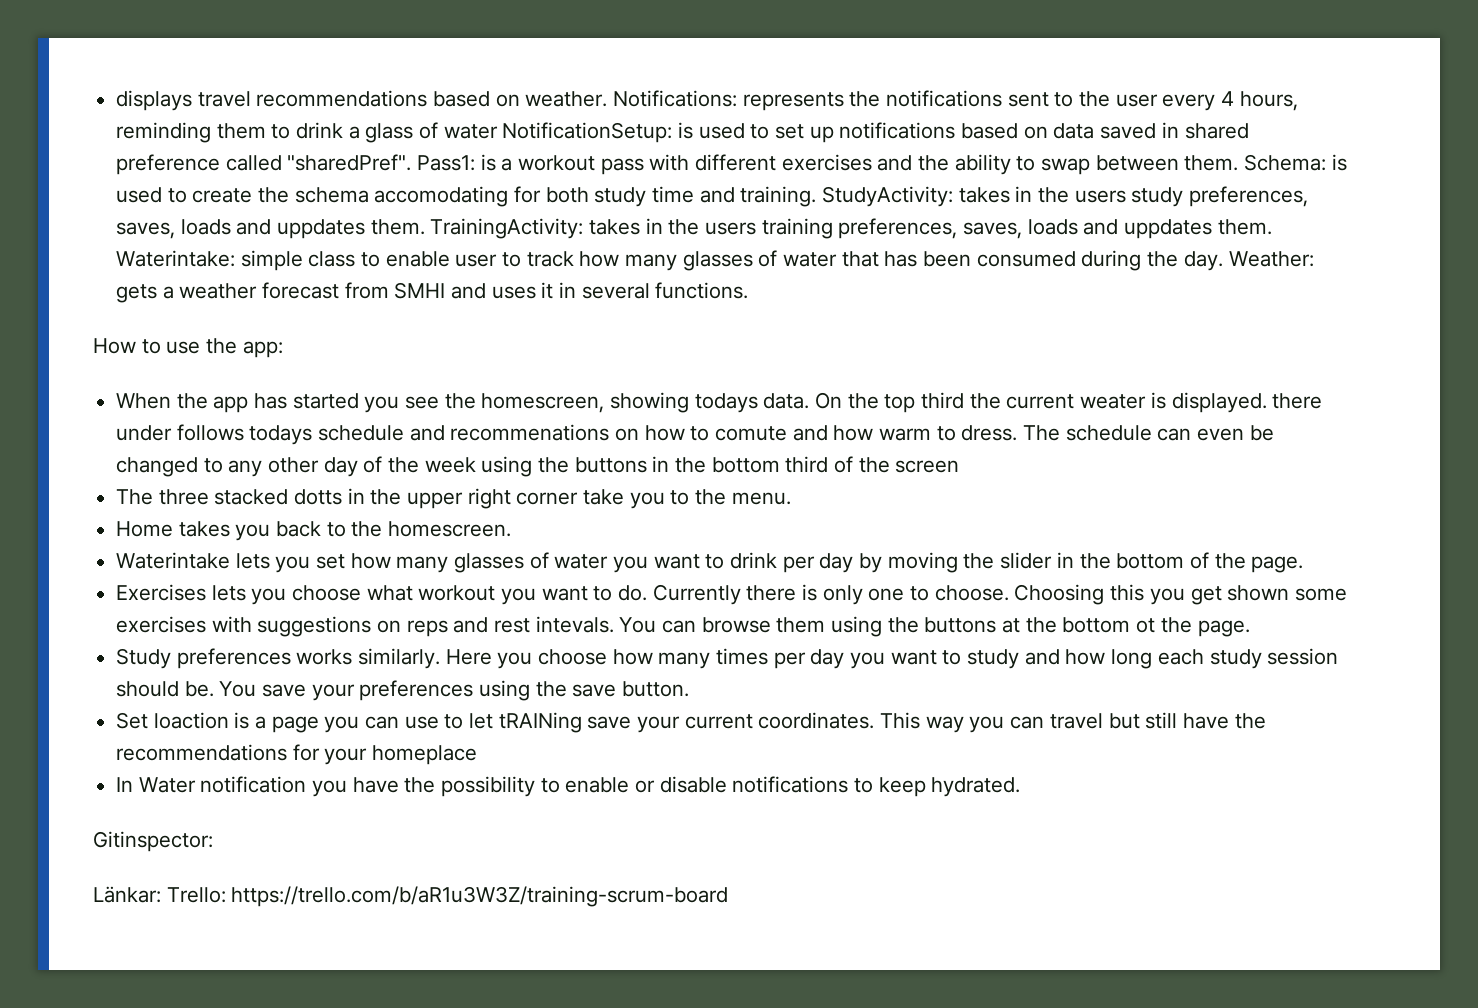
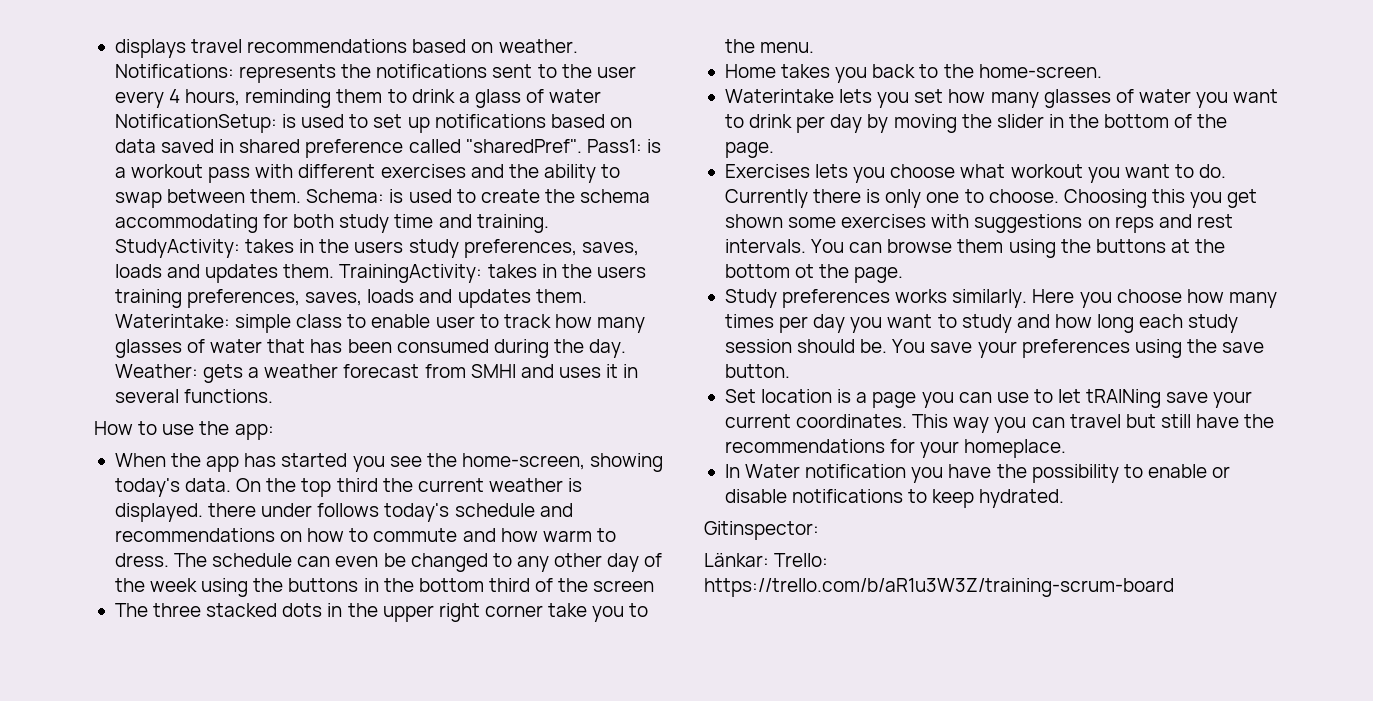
- Schema: is used to create the schema accomodating for both study time and training.
+ Schema: is used to create the schema accommodating for both study time and training.
- StudyActivity: takes in the users study preferences, saves, loads and uppdates them.
+ StudyActivity: takes in the users study preferences, saves, loads and updates them.
- TrainingActivity: takes in the users training preferences, saves, loads and uppdates them.
+ TrainingActivity: takes in the users training preferences, saves, loads and updates them.
- When the app has started you see the homescreen, showing todays data.
+ When the app has started you see the home-screen, showing today's data.
- On the top third the current weater is displayed. there under follows todays schedule and recommenations on how to comute and how warm to dress.
+ On the top third the current weather is displayed. there under follows today's schedule and recommendations on how to commute and how warm to dress.
- The three stacked dotts in the upper right corner take you to the menu.
+ The three stacked dots in the upper right corner take you to the menu.
- Home takes you back to the homescreen.
+ Home takes you back to the home-screen.
- Choosing this you get shown some exercises with suggestions on reps and rest intevals.
+ Choosing this you get shown some exercises with suggestions on reps and rest intervals.
- Set loaction is a page you can use to let tRAINing save your current coordinates.
+ Set location is a page you can use to let tRAINing save your current coordinates.
- This way you can travel but still have the recommendations for your homeplace
+ This way you can travel but still have the recommendations for your homeplace.

